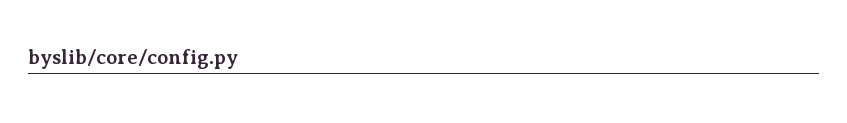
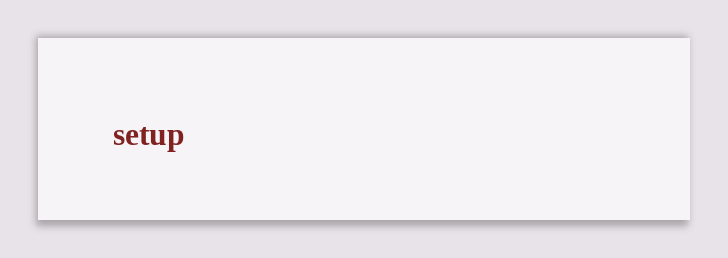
- byslib/core/config.py
+ setup

